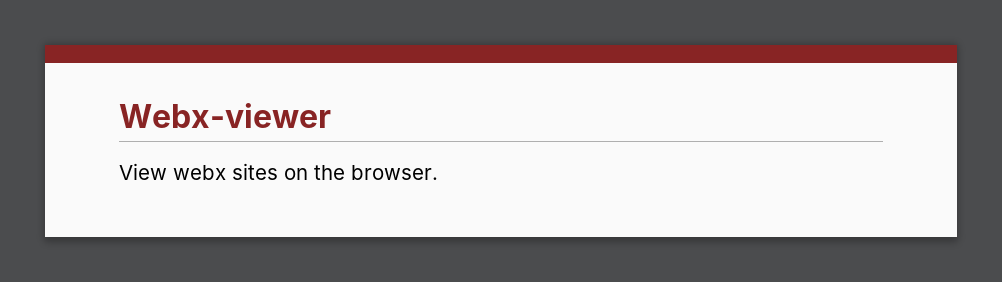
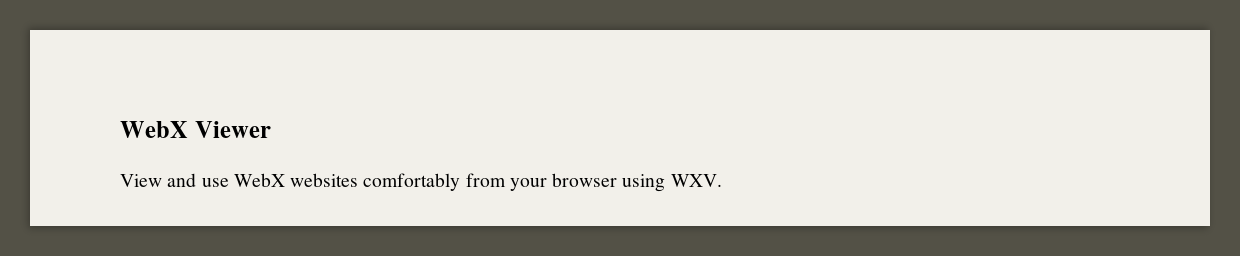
- Webx-viewer
+ WebX Viewer
- View webx sites on the browser.
+ View and use WebX websites comfortably from your browser using WXV.

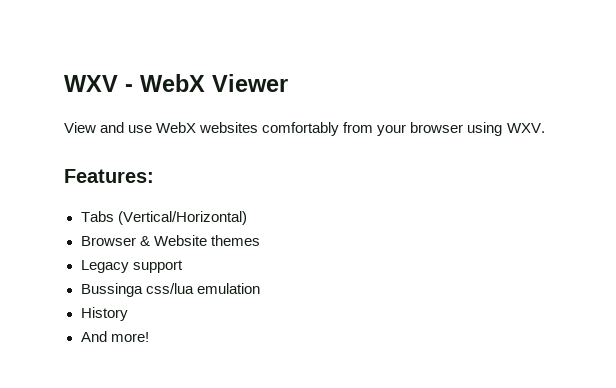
- WebX Viewer
+ WXV - WebX Viewer
+ Features:
+ Tabs (Vertical/Horizontal)
+ Browser & Website themes
+ Legacy support
+ Bussinga css/lua emulation
+ History
+ And more!

